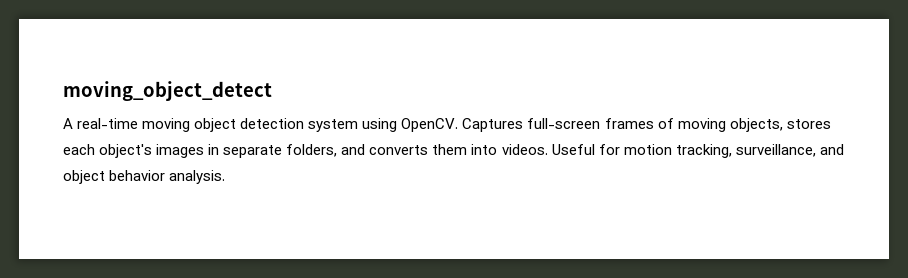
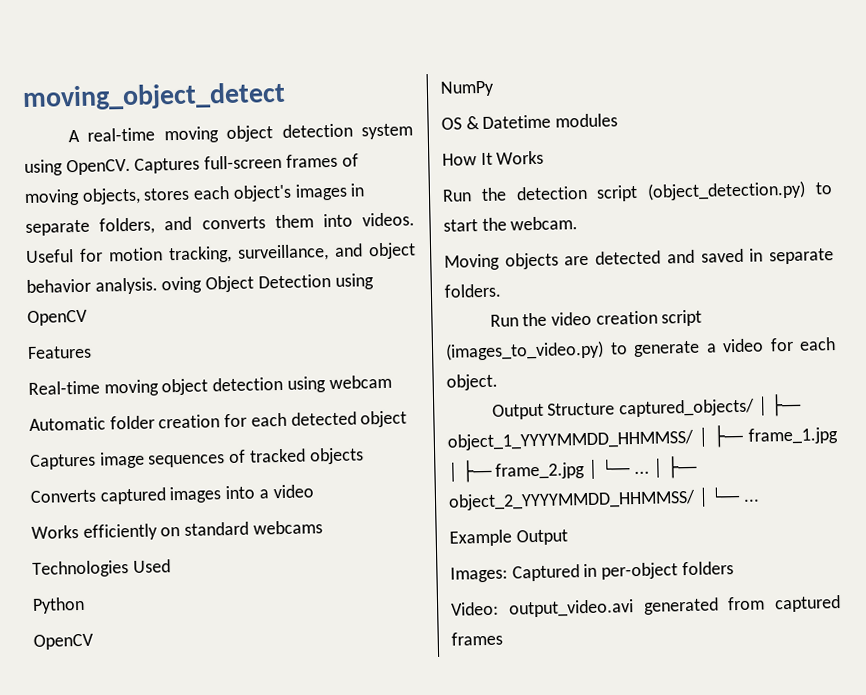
- Useful for motion tracking, surveillance, and object behavior analysis.
+ Useful for motion tracking, surveillance, and object behavior analysis. oving Object Detection using OpenCV
+ Features
+ Real-time moving object detection using webcam
+ Automatic folder creation for each detected object
+ Captures image sequences of tracked objects
+ Converts captured images into a video
+ Works efficiently on standard webcams
+ Technologies Used
+ Python
+ OpenCV
+ NumPy
+ OS & Datetime modules
+ How It Works
+ Run the detection script (object_detection.py) to start the webcam.
+ Moving objects are detected and saved in separate folders.
+ Run the video creation script (images_to_video.py) to generate a video for each object.
+ Output Structure captured_objects/ │ ├── object_1_YYYYMMDD_HHMMSS/ │ ├── frame_1.jpg │ ├── frame_2.jpg │ └── ... │ ├── object_2_YYYYMMDD_HHMMSS/ │ └── ...
+ Example Output
+ Images: Captured in per-object folders
+ Video: output_video.avi generated from captured frames

